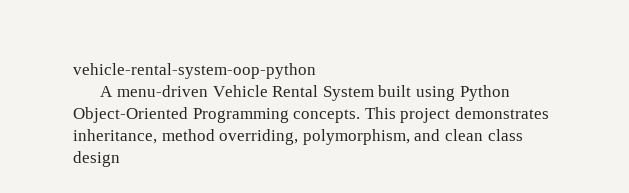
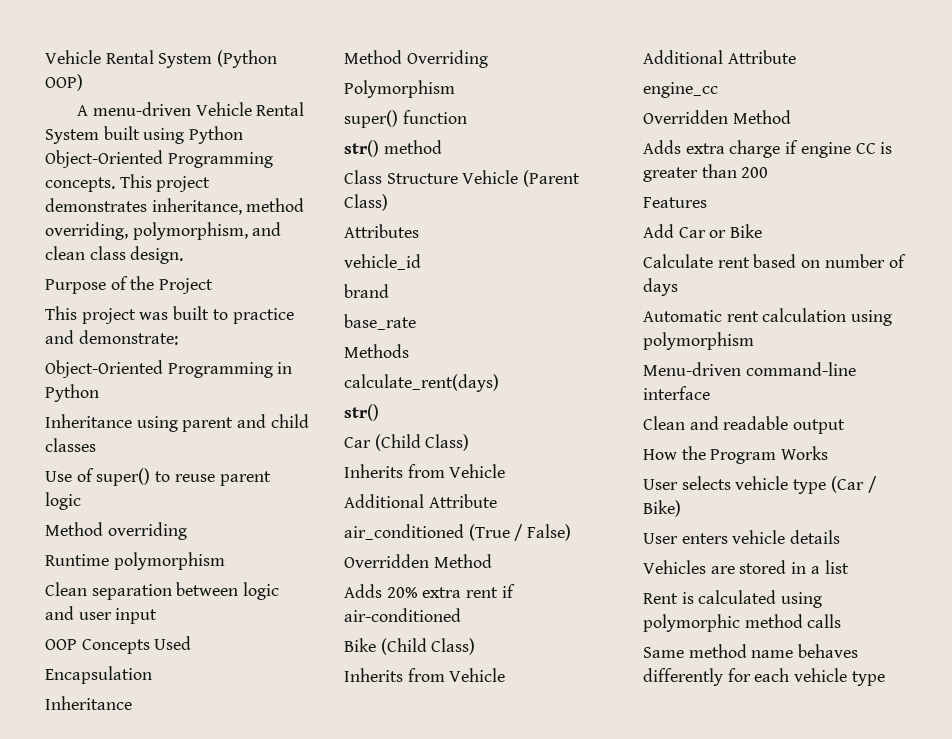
- vehicle-rental-system-oop-python
+ Vehicle Rental System (Python OOP)
- This project demonstrates inheritance, method overriding, polymorphism, and clean class design
+ This project demonstrates inheritance, method overriding, polymorphism, and clean class design.
+ Purpose of the Project
+ This project was built to practice and demonstrate:
+ Object-Oriented Programming in Python
+ Inheritance using parent and child classes
+ Use of super() to reuse parent logic
+ Method overriding
+ Runtime polymorphism
+ Clean separation between logic and user input
+ OOP Concepts Used
+ Encapsulation
+ Inheritance
+ Method Overriding
+ Polymorphism
+ super() function
+ str() method
+ Class Structure Vehicle (Parent Class)
+ Attributes
+ vehicle_id
+ brand
+ base_rate
+ Methods
+ calculate_rent(days)
+ str()
+ Car (Child Class)
+ Inherits from Vehicle
+ Additional Attribute
+ air_conditioned (True / False)
+ Overridden Method
+ Adds 20% extra rent if air-conditioned
+ Bike (Child Class)
+ Inherits from Vehicle
+ Additional Attribute
+ engine_cc
+ Overridden Method
+ Adds extra charge if engine CC is greater than 200
+ Features
+ Add Car or Bike
+ Calculate rent based on number of days
+ Automatic rent calculation using polymorphism
+ Menu-driven command-line interface
+ Clean and readable output
+ How the Program Works
+ User selects vehicle type (Car / Bike)
+ User enters vehicle details
+ Vehicles are stored in a list
+ Rent is calculated using polymorphic method calls
+ Same method name behaves differently for each vehicle type

